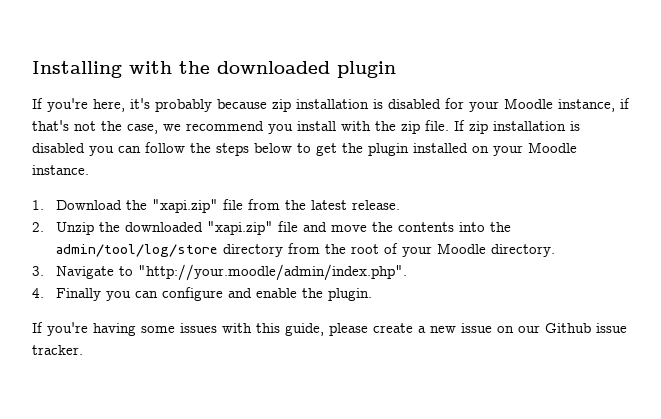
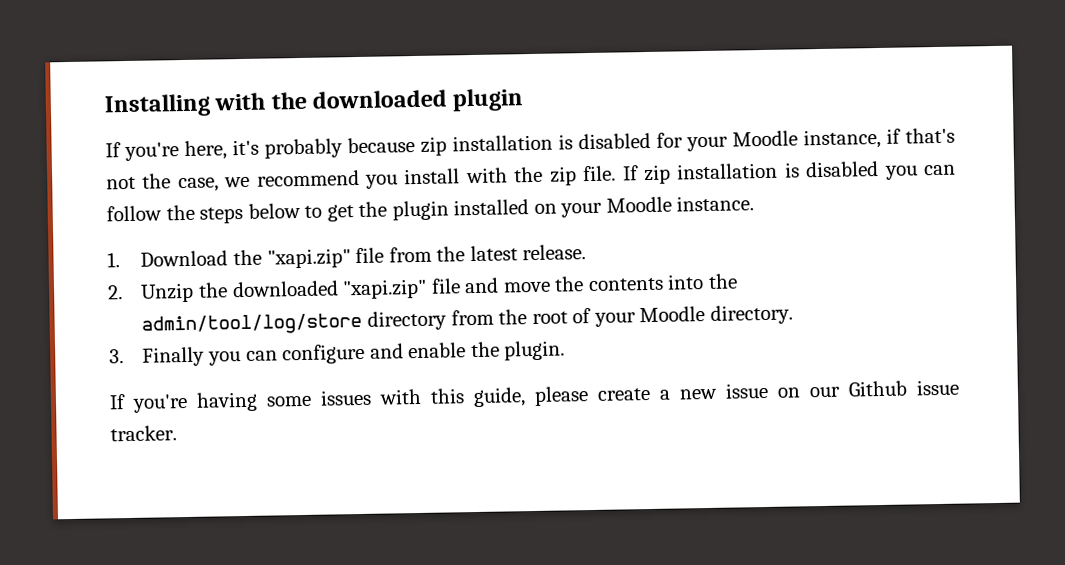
- 3. Navigate to "http://your.moodle/admin/index.php".
- 4. Finally you can configure and enable the plugin.
+ 3. Finally you can configure and enable the plugin.

